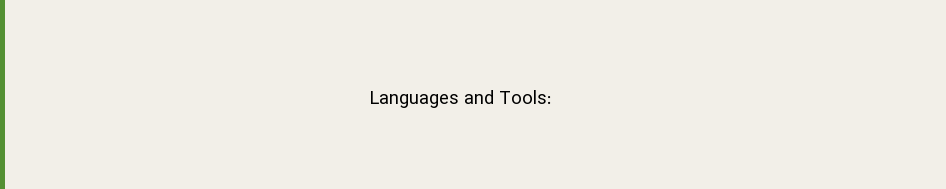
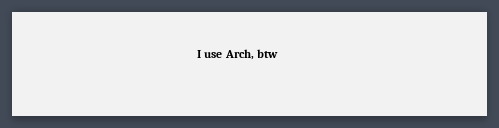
- Languages and Tools:
+ I use Arch, btw

